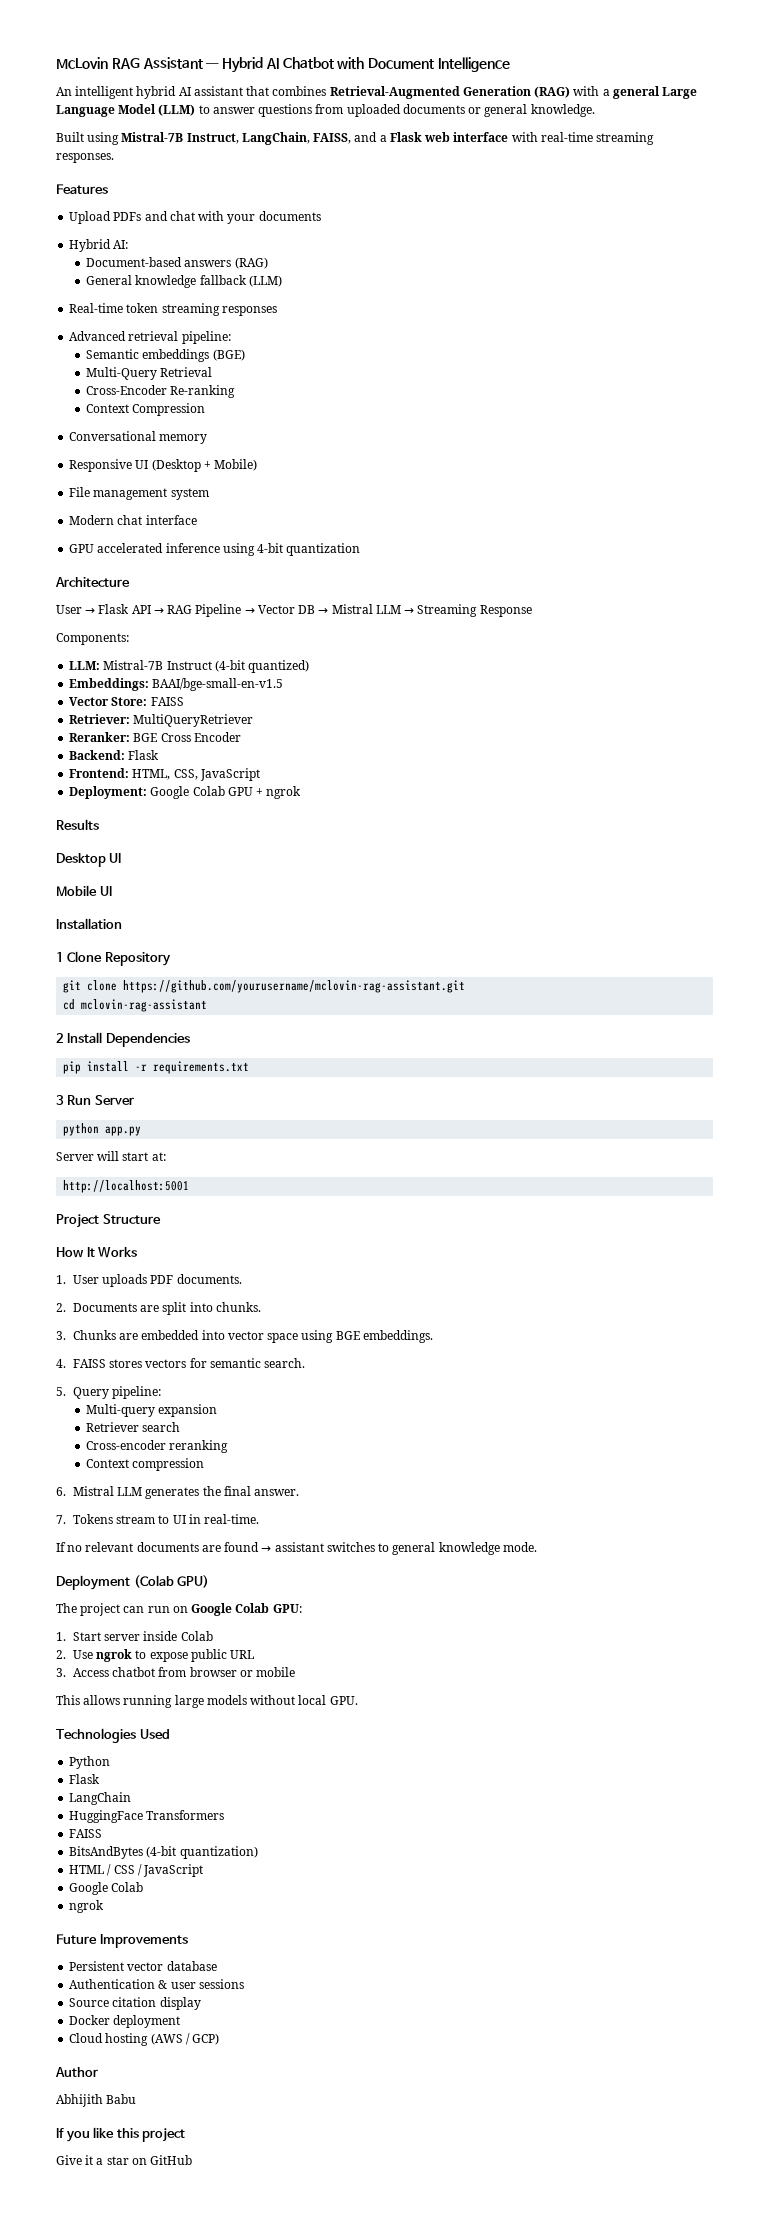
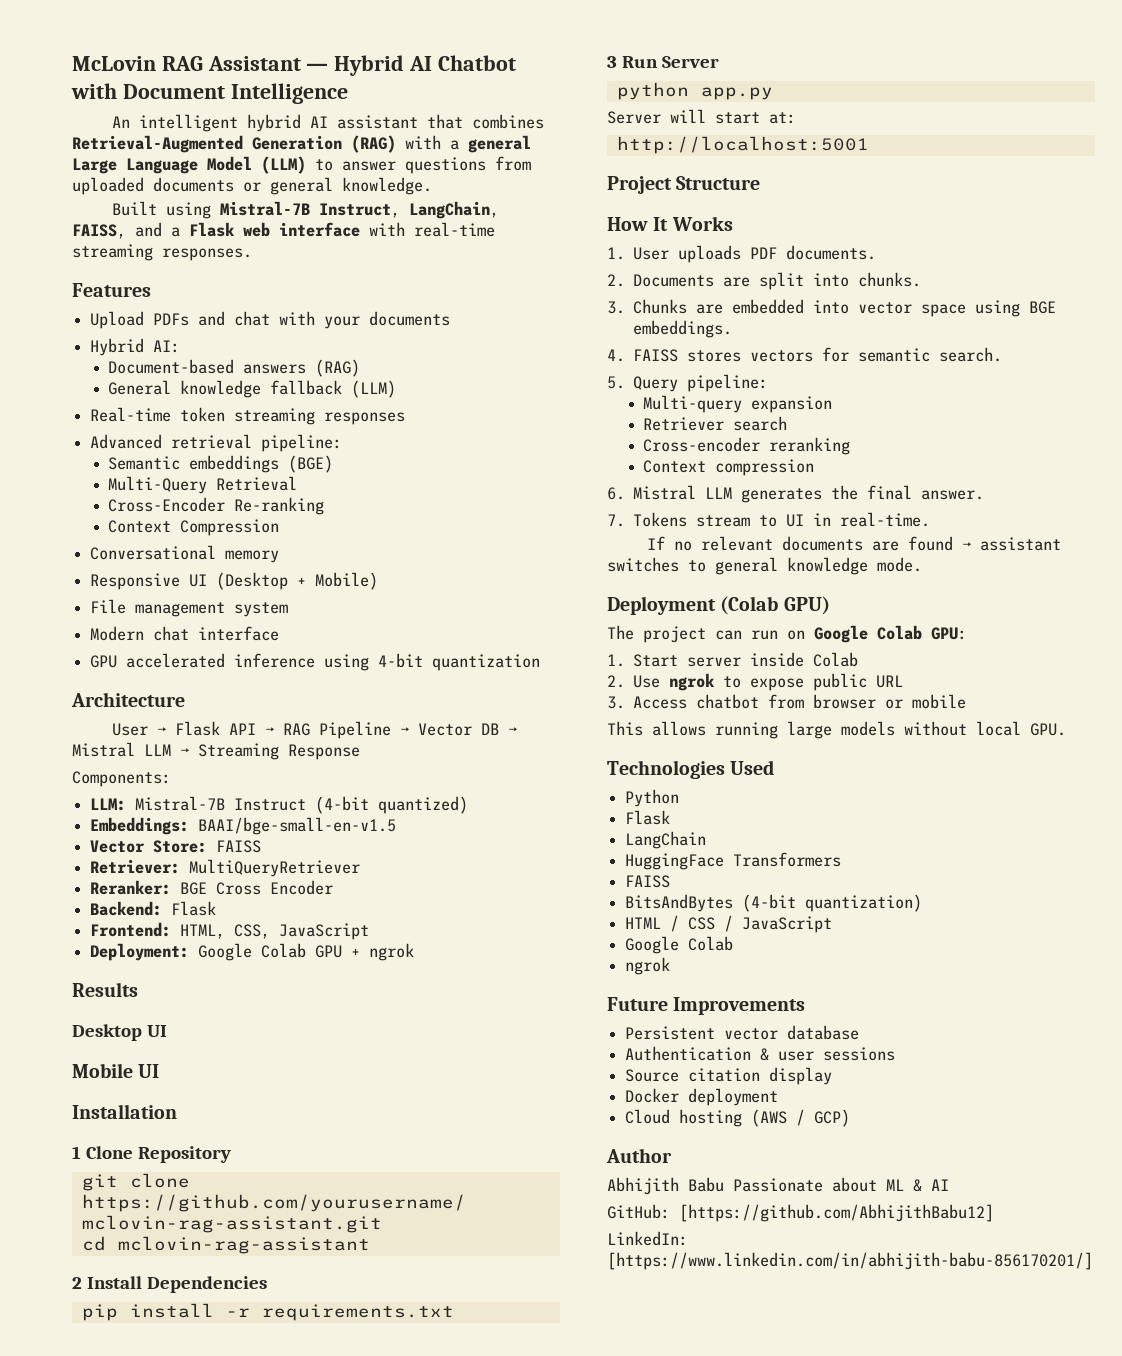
- Abhijith Babu
- If you like this project
- Give it a star on GitHub
+ Abhijith Babu Passionate about ML & AI
+ GitHub: [https://github.com/AbhijithBabu12]
+ LinkedIn: [https://www.linkedin.com/in/abhijith-babu-856170201/]

